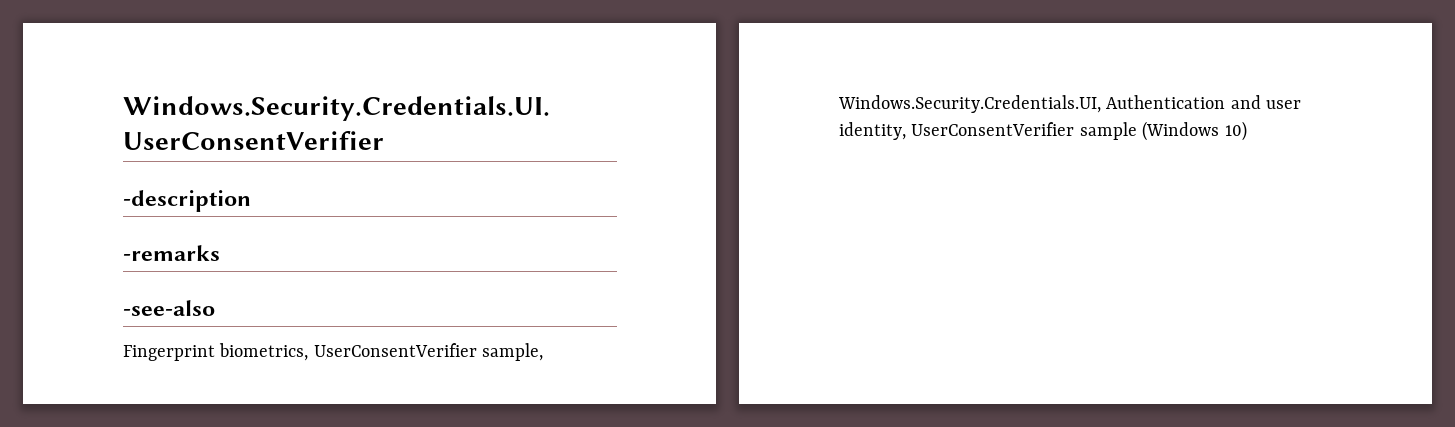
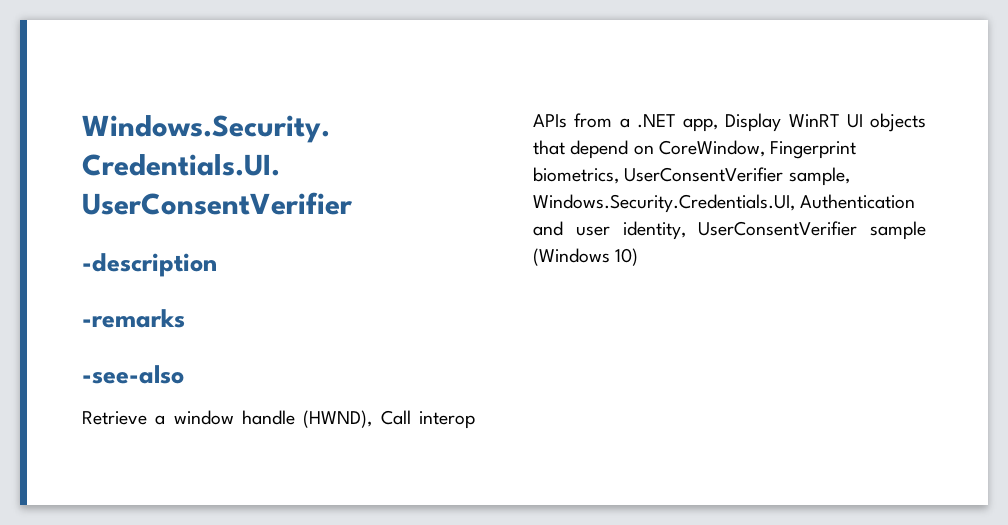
- Fingerprint biometrics, UserConsentVerifier sample, Windows.Security.Credentials.UI, Authentication and user identity, UserConsentVerifier sample (Windows 10)
+ Retrieve a window handle (HWND), Call interop APIs from a .NET app, Display WinRT UI objects that depend on CoreWindow, Fingerprint biometrics, UserConsentVerifier sample, Windows.Security.Credentials.UI, Authentication and user identity, UserConsentVerifier sample (Windows 10)

